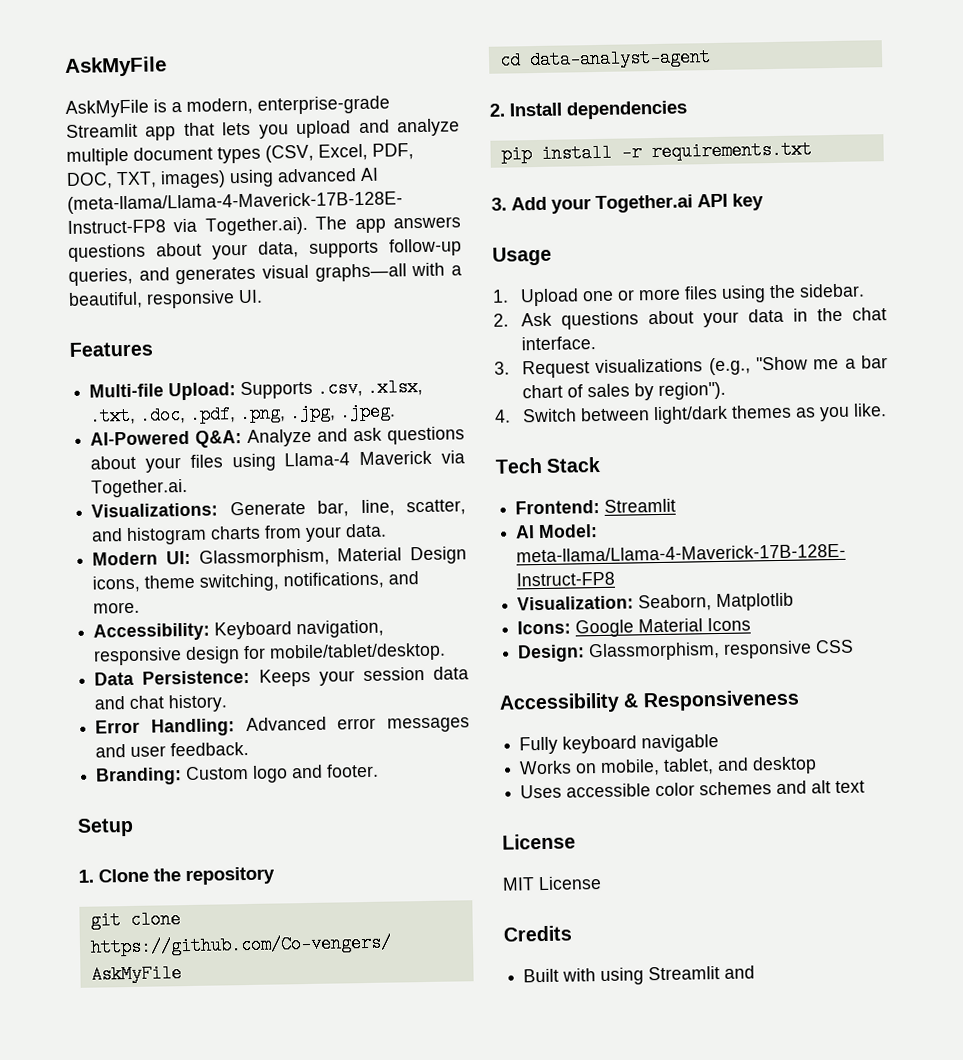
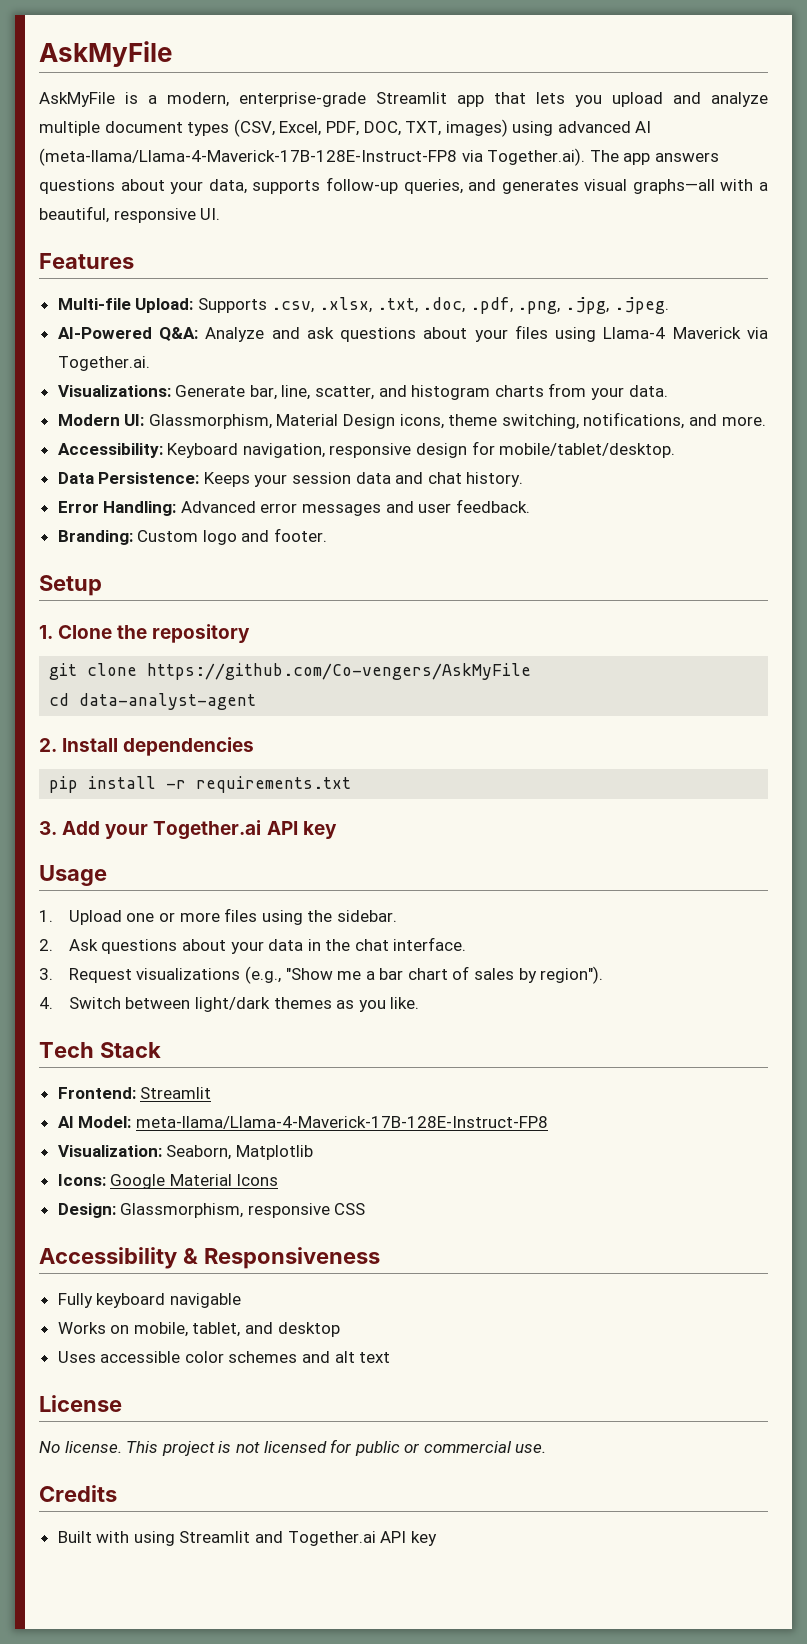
- MIT License
+ No license. This project is not licensed for public or commercial use.
- Built with using Streamlit and
+ Built with using Streamlit and Together.ai API key

